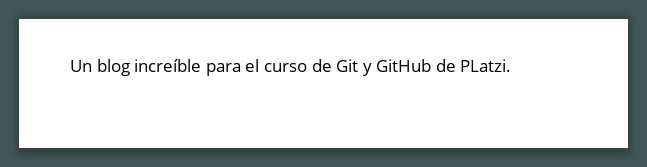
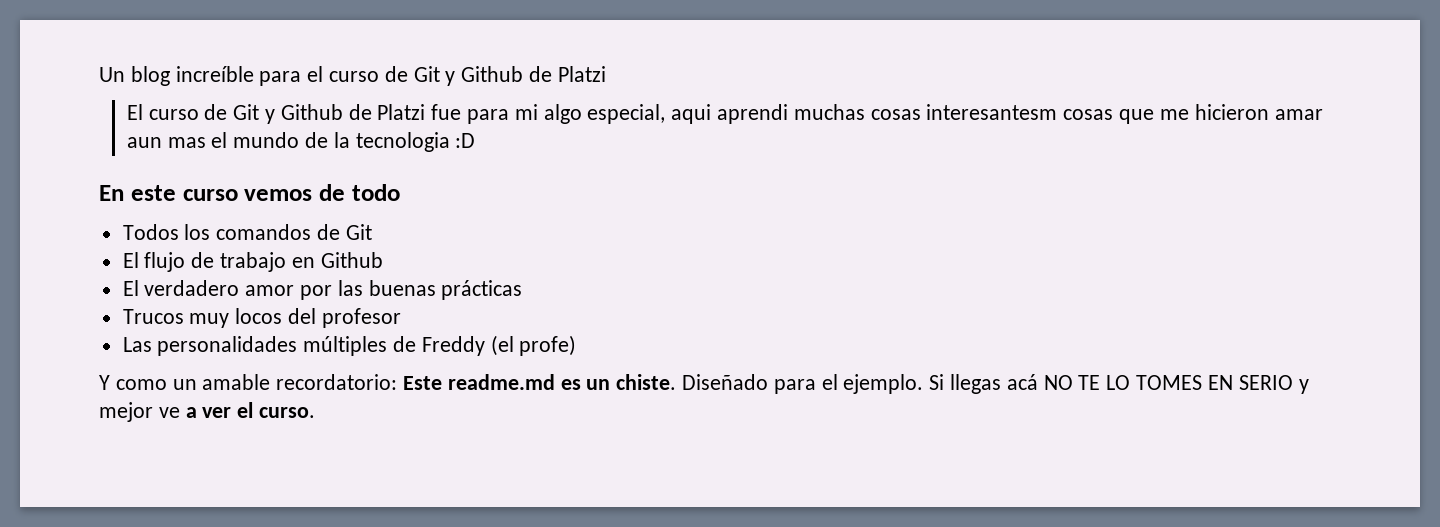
- Un blog increíble para el curso de Git y GitHub de PLatzi.
+ Un blog increíble para el curso de Git y Github de Platzi
+ El curso de Git y Github de Platzi fue para mi algo especial, aqui aprendi muchas cosas interesantesm cosas que me hicieron amar aun mas el mundo de la tecnologia :D
+ En este curso vemos de todo
+ Todos los comandos de Git
+ El flujo de trabajo en Github
+ El verdadero amor por las buenas prácticas
+ Trucos muy locos del profesor
+ Las personalidades múltiples de Freddy (el profe)
+ Y como un amable recordatorio: Este readme.md es un chiste. Diseñado para el ejemplo. Si llegas acá NO TE LO TOMES EN SERIO y mejor ve a ver el curso.

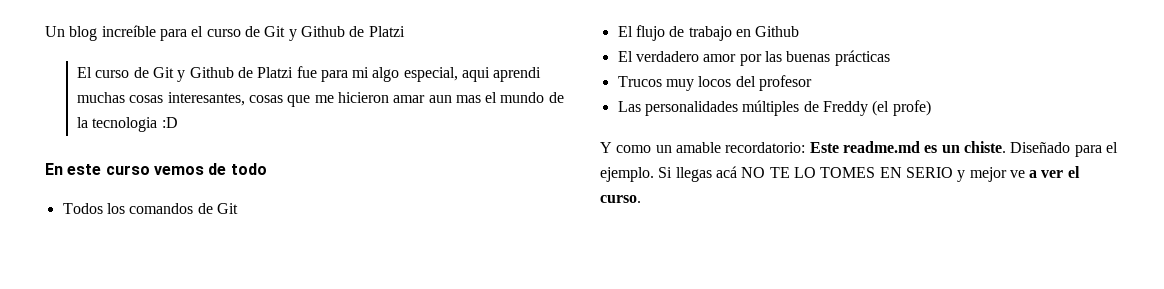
- El curso de Git y Github de Platzi fue para mi algo especial, aqui aprendi muchas cosas interesantesm cosas que me hicieron amar aun mas el mundo de la tecnologia :D
+ El curso de Git y Github de Platzi fue para mi algo especial, aqui aprendi muchas cosas interesantes, cosas que me hicieron amar aun mas el mundo de la tecnologia :D

